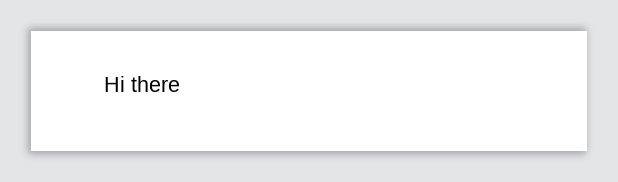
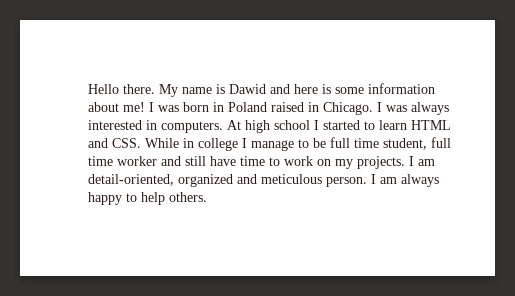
- Hi there
+ Hello there. My name is Dawid and here is some information about me! I was born in Poland raised in Chicago. I was always interested in computers. At high school I started to learn HTML and CSS. While in college I manage to be full time student, full time worker and still have time to work on my projects. I am detail-oriented, organized and meticulous person. I am always happy to help others.

